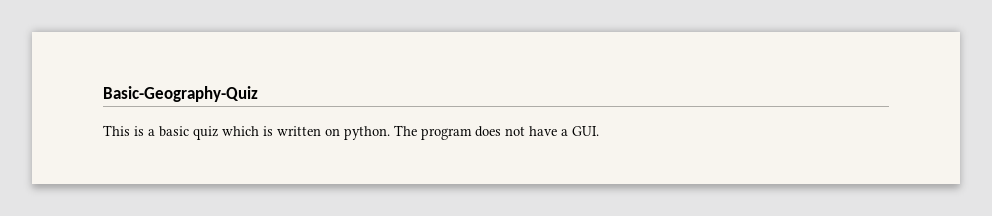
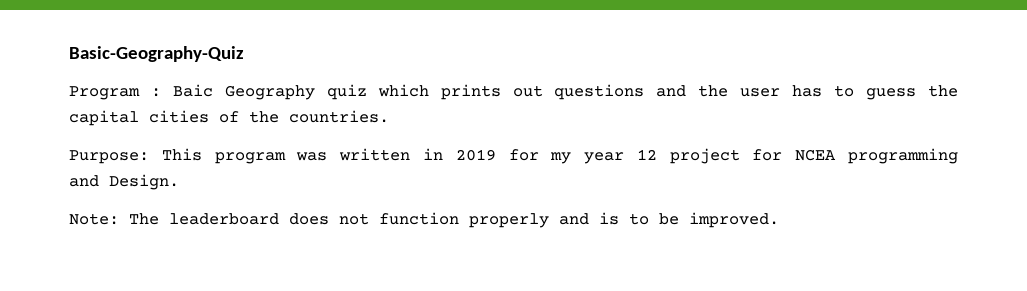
- This is a basic quiz which is written on python. The program does not have a GUI.
+ Program : Baic Geography quiz which prints out questions and the user has to guess the capital cities of the countries.
+ Purpose: This program was written in 2019 for my year 12 project for NCEA programming and Design.
+ Note: The leaderboard does not function properly and is to be improved.

